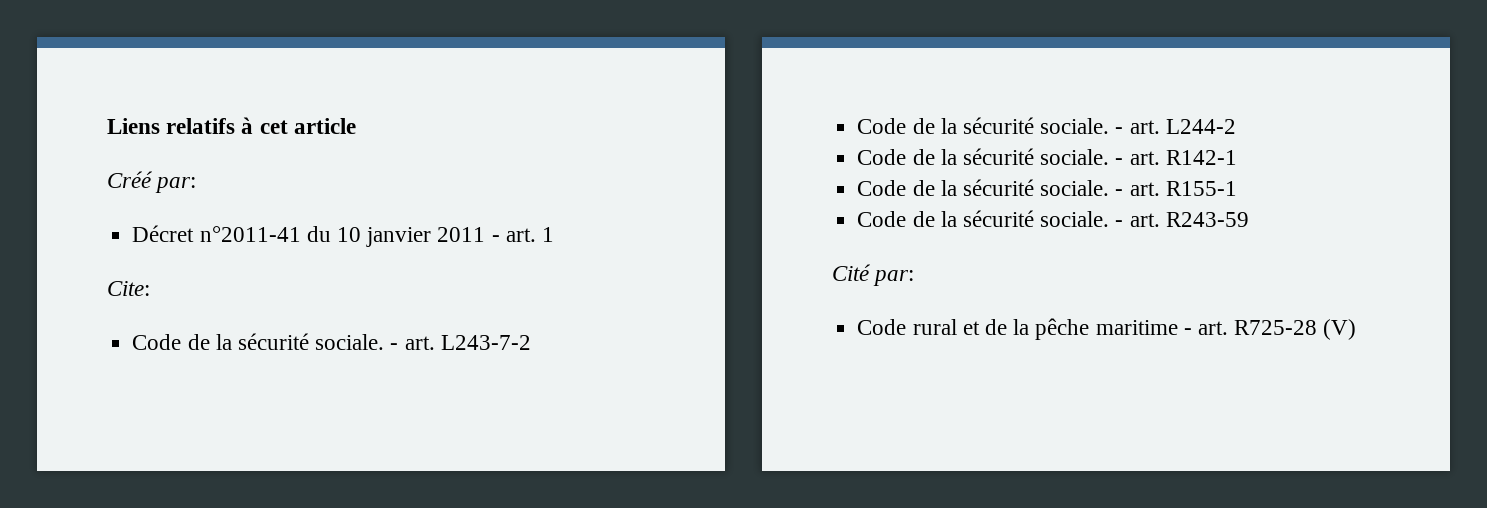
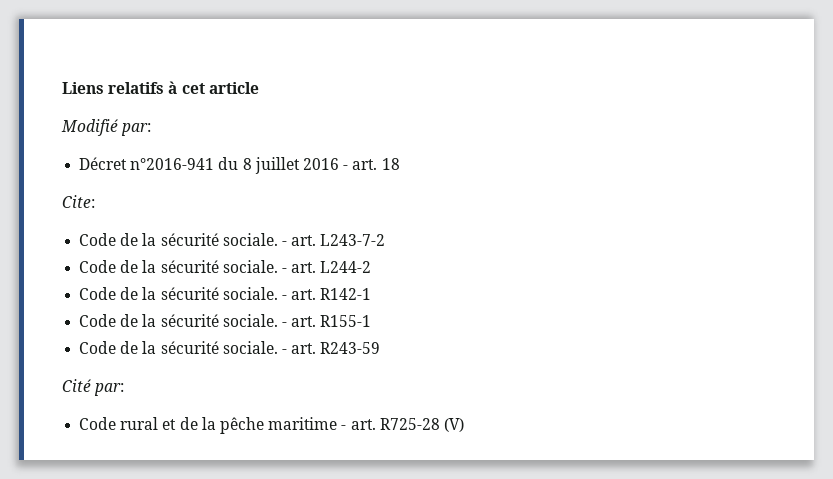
- Créé par:
+ Modifié par:
- Décret n°2011-41 du 10 janvier 2011 - art. 1
+ Décret n°2016-941 du 8 juillet 2016 - art. 18

